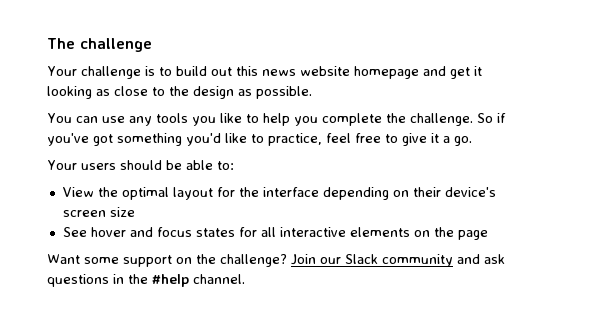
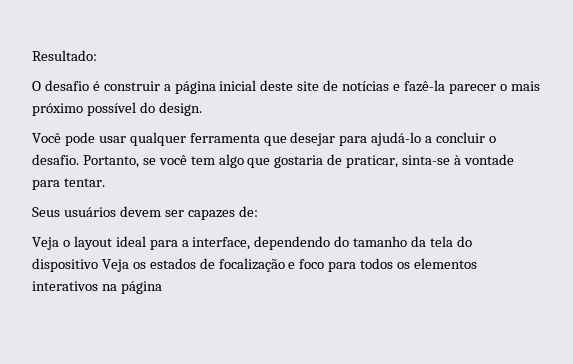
- The challenge
- Your challenge is to build out this news website homepage and get it looking as close to the design as possible.
- You can use any tools you like to help you complete the challenge. So if you've got something you'd like to practice, feel free to give it a go.
- Your users should be able to:
- View the optimal layout for the interface depending on their device's screen size
- See hover and focus states for all interactive elements on the page
- Want some support on the challenge? Join our Slack community and ask questions in the #help channel.
+ Resultado:
+ O desafio é construir a página inicial deste site de notícias e fazê-la parecer o mais próximo possível do design.
+ Você pode usar qualquer ferramenta que desejar para ajudá-lo a concluir o desafio. Portanto, se você tem algo que gostaria de praticar, sinta-se à vontade para tentar.
+ Seus usuários devem ser capazes de:
+ Veja o layout ideal para a interface, dependendo do tamanho da tela do dispositivo Veja os estados de focalização e foco para todos os elementos interativos na página

